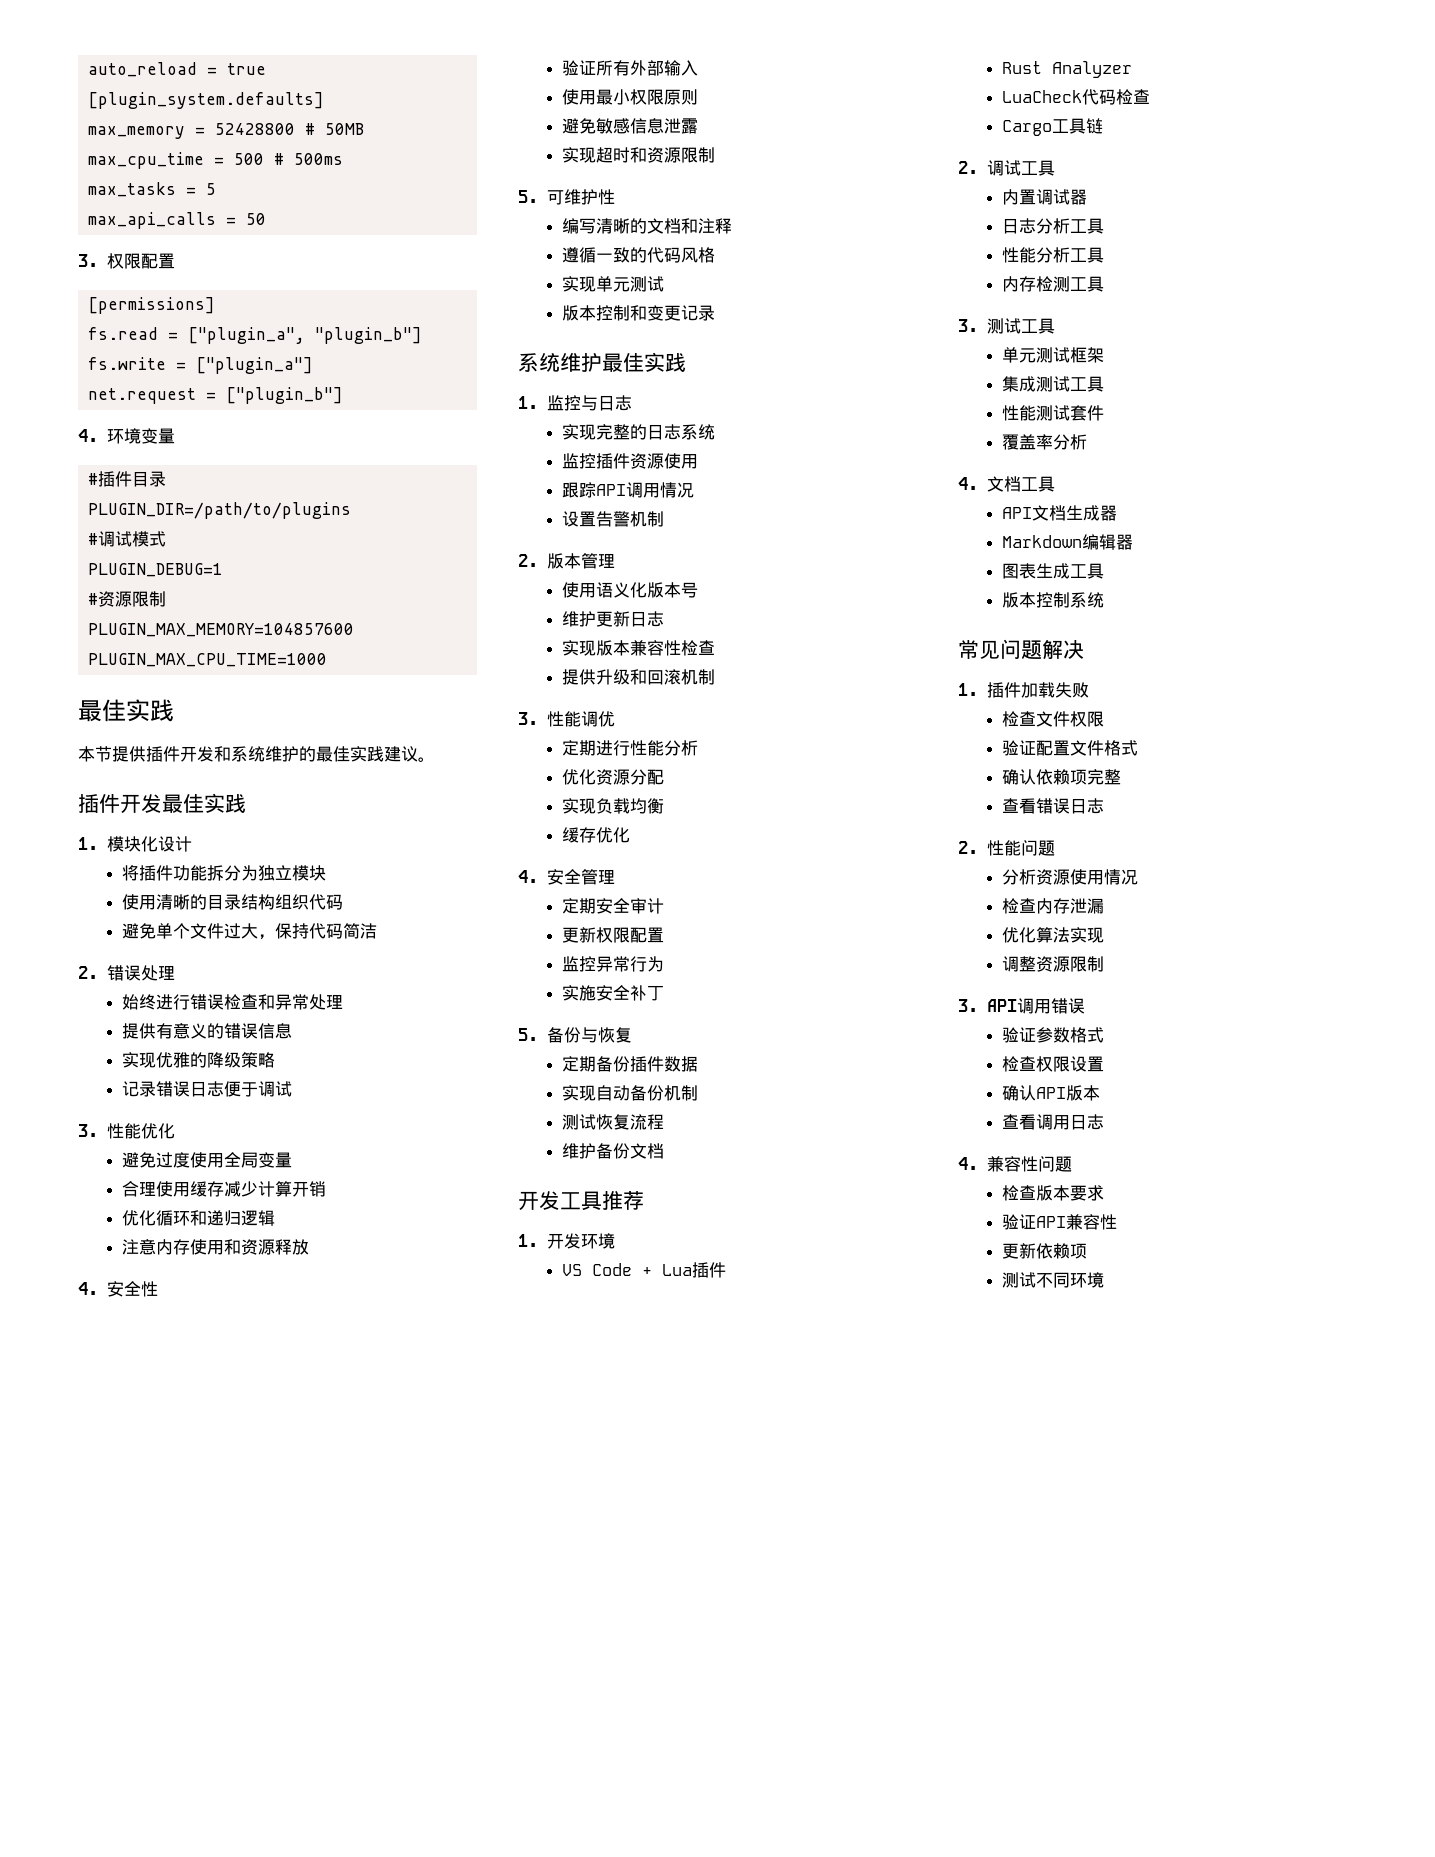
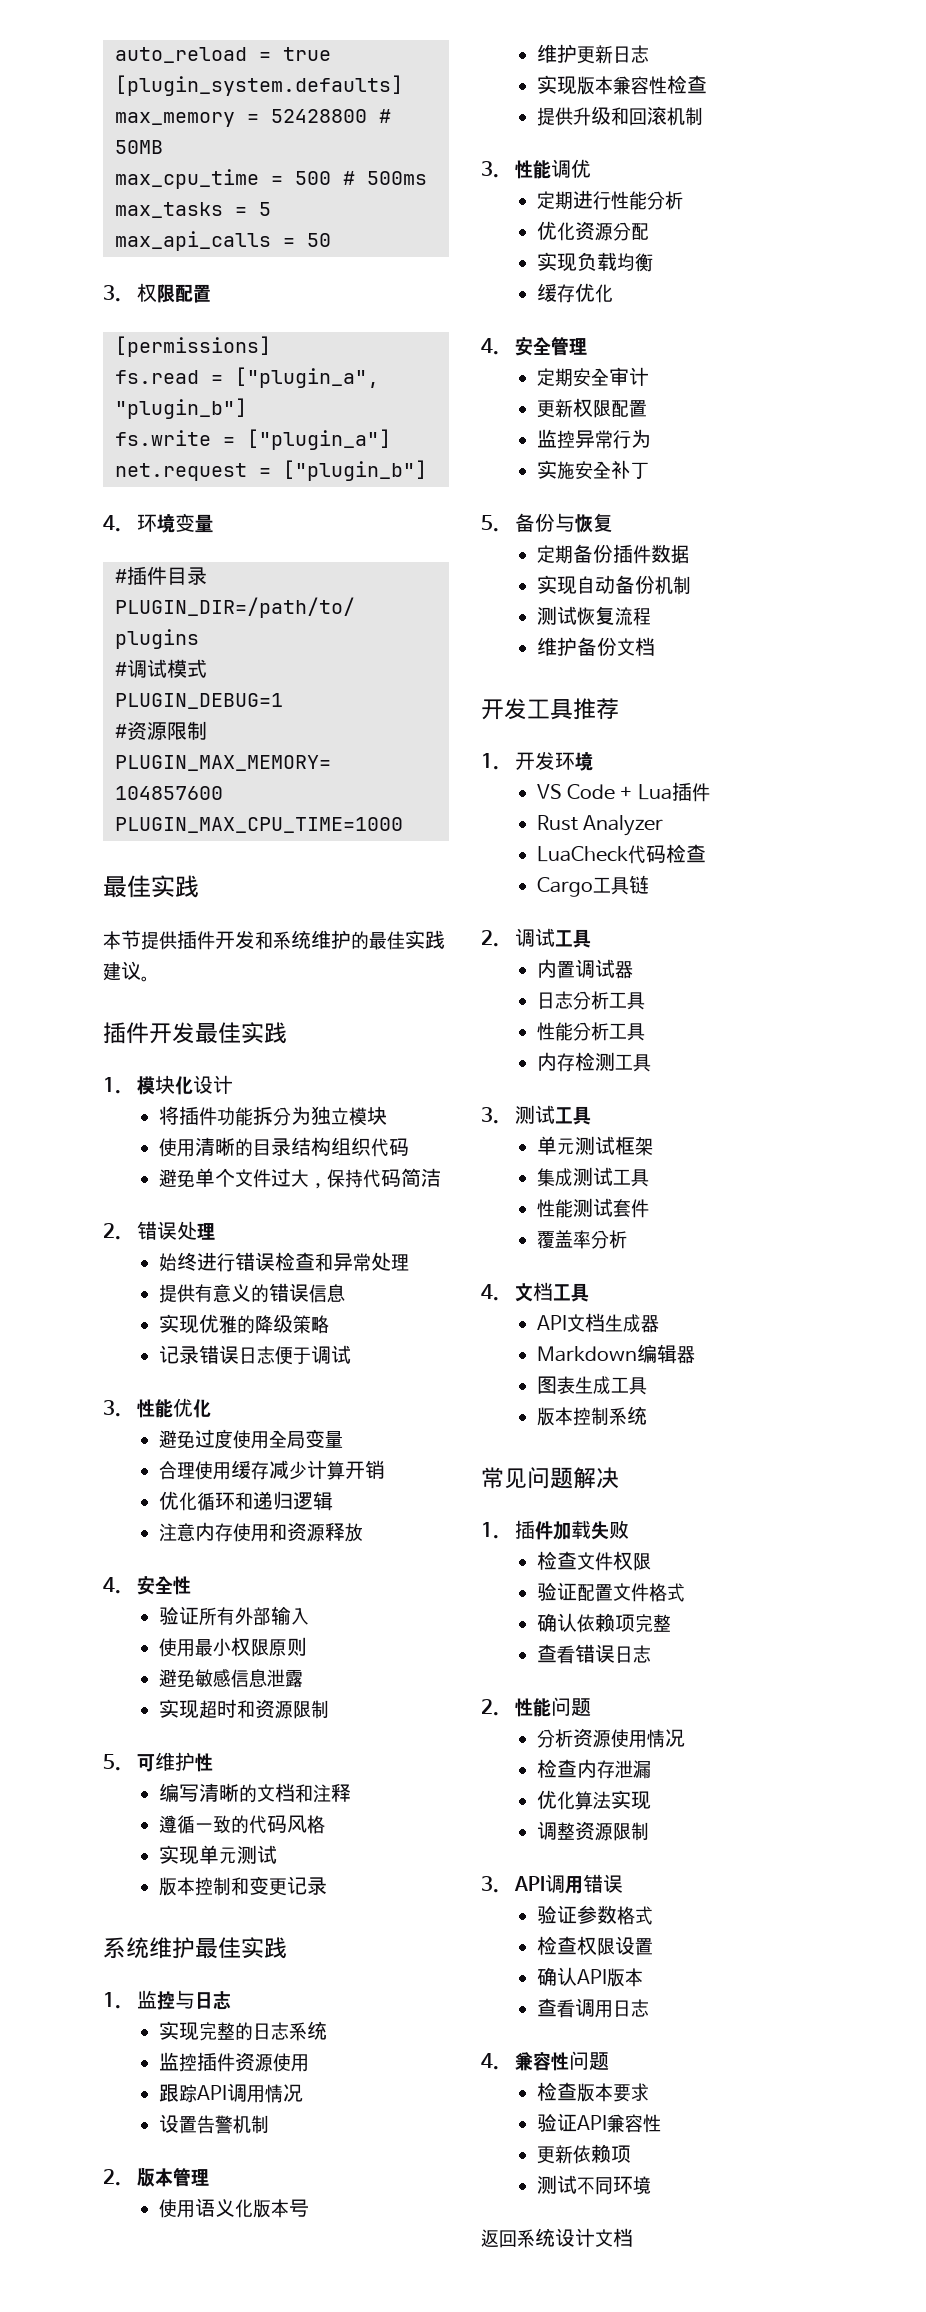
+ 返回系统设计文档

